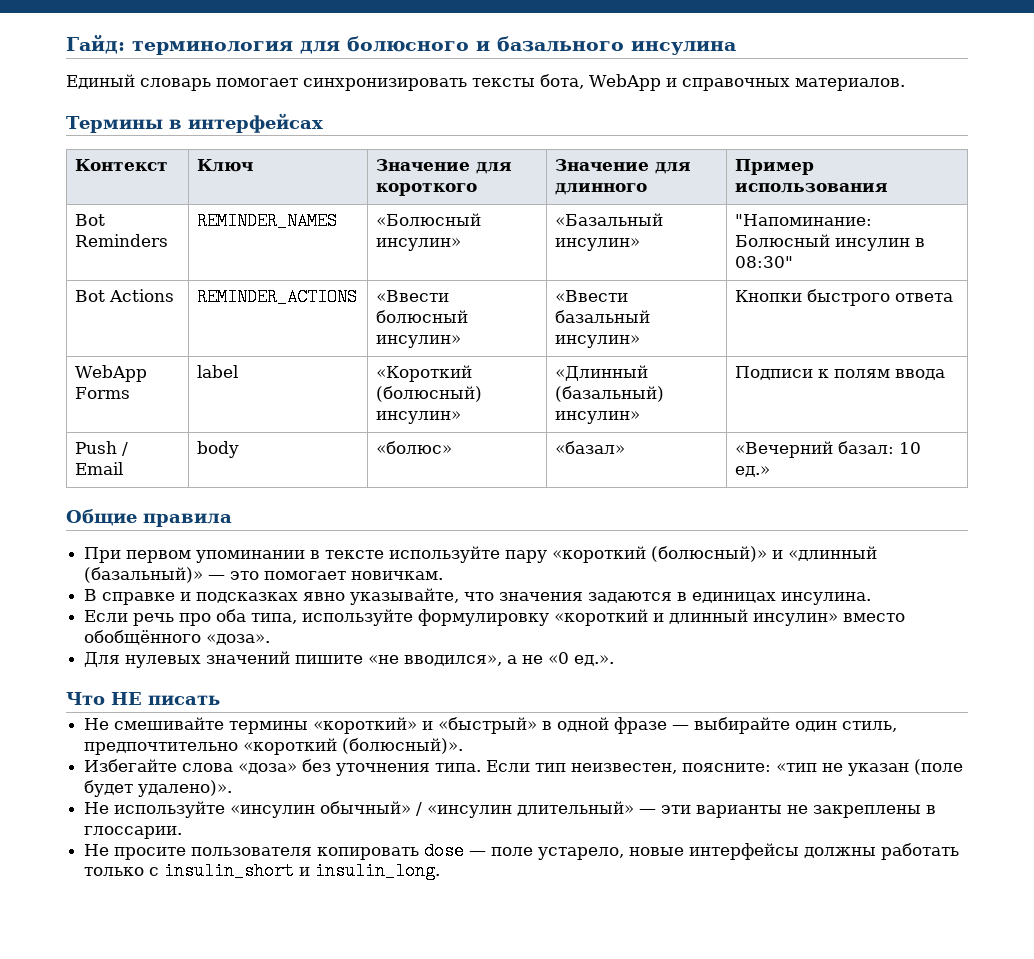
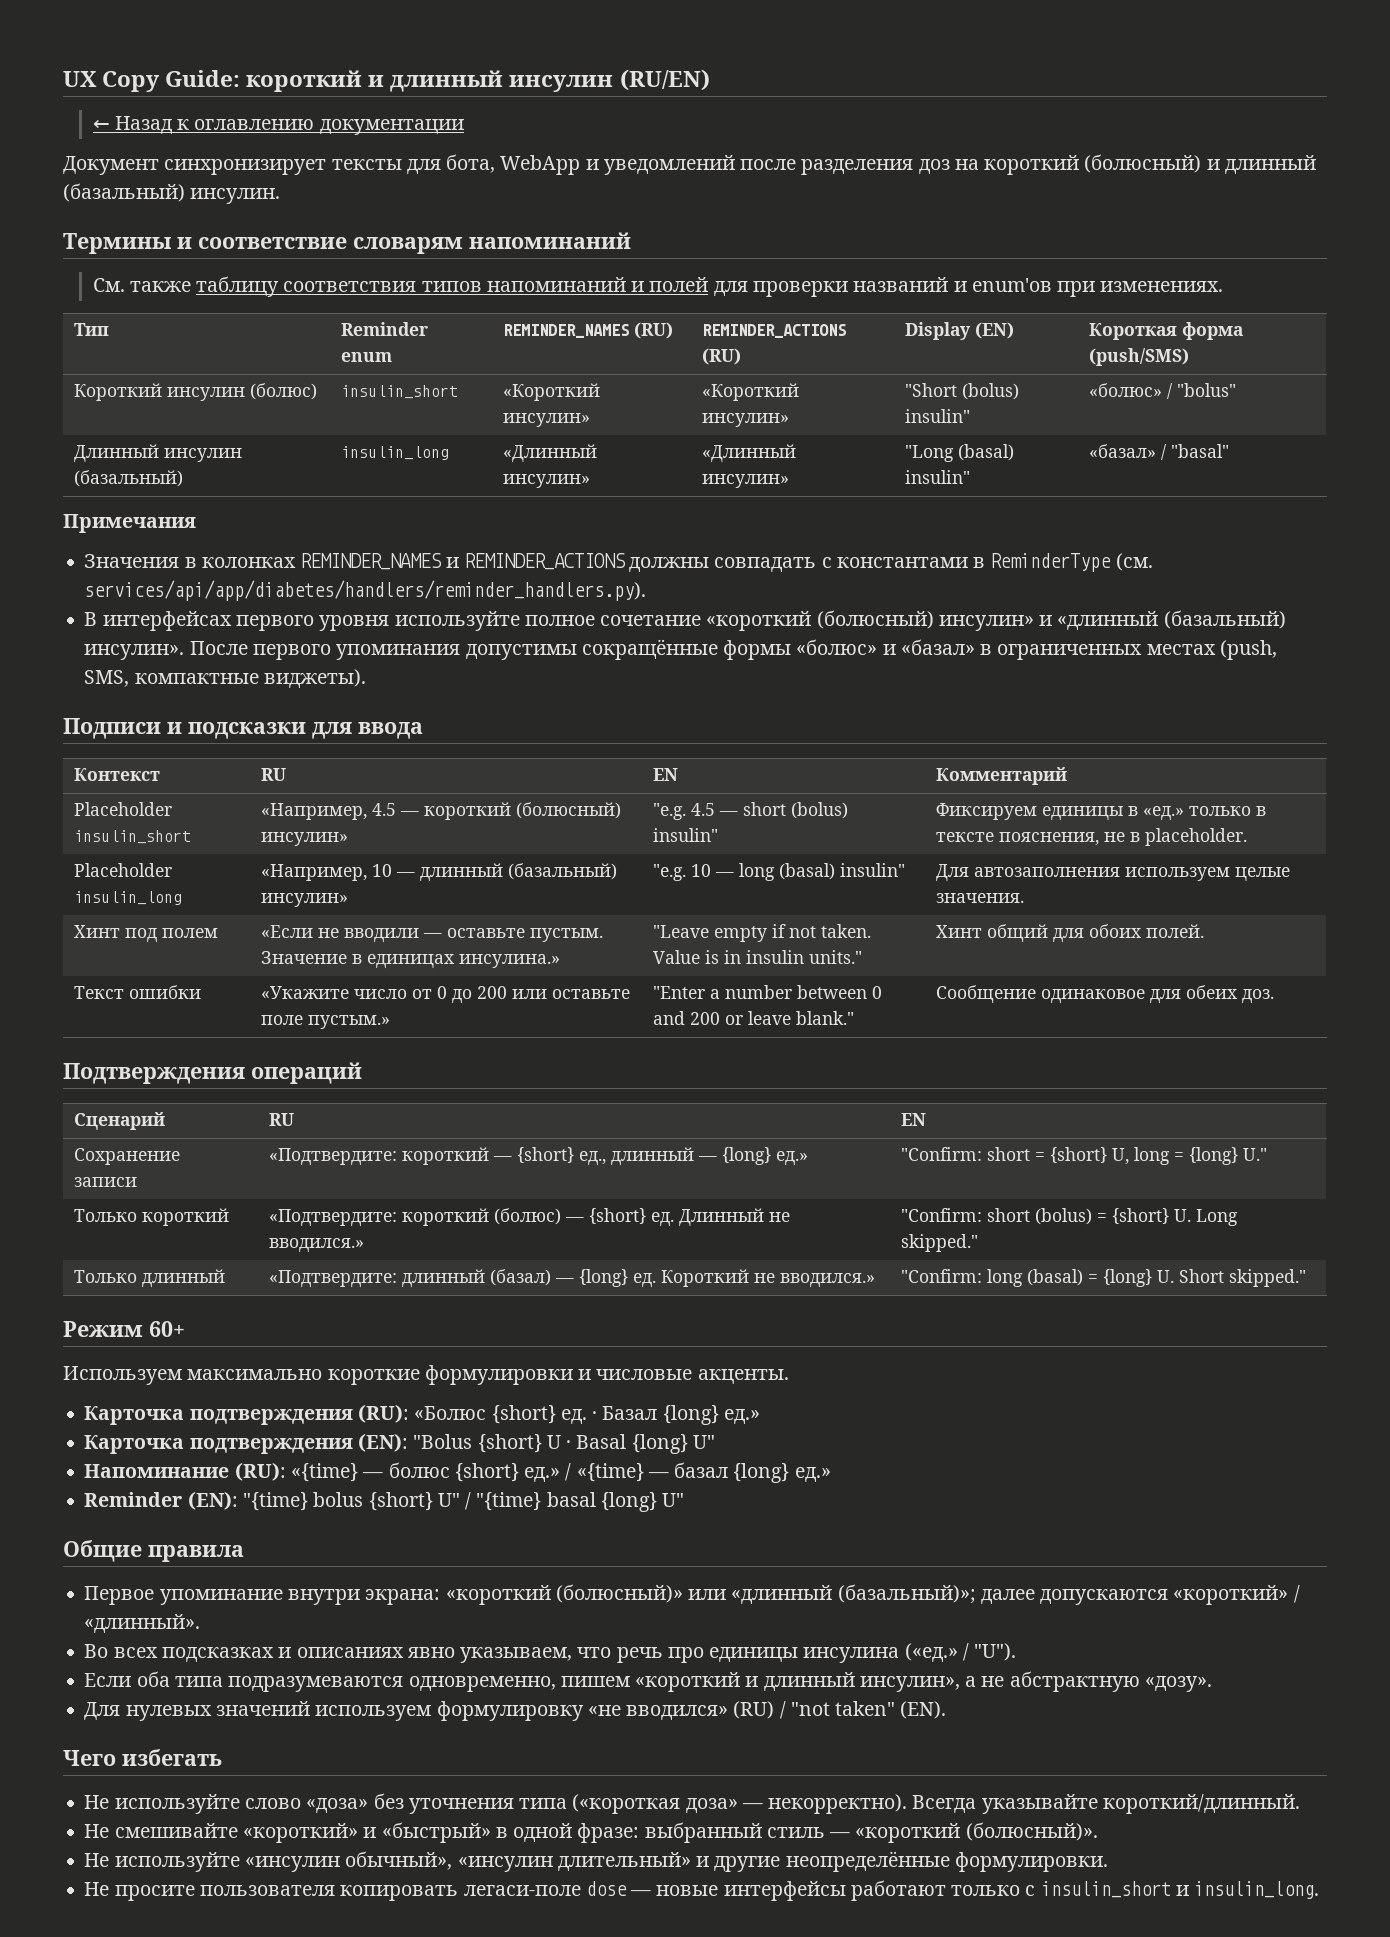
- Гайд: терминология для болюсного и базального инсулина
- Единый словарь помогает синхронизировать тексты бота, WebApp и справочных материалов.
- Термины в интерфейсах
- Контекст | Ключ | Значение для короткого | Значение для длинного | Пример использования
- Bot Reminders | REMINDER_NAMES | «Болюсный инсулин» | «Базальный инсулин» | "Напоминание: Болюсный инсулин в 08:30"
- Bot Actions | REMINDER_ACTIONS | «Ввести болюсный инсулин» | «Ввести базальный инсулин» | Кнопки быстрого ответа
- WebApp Forms | label | «Короткий (болюсный) инсулин» | «Длинный (базальный) инсулин» | Подписи к полям ввода
- Push / Email | body | «болюс» | «базал» | «Вечерний базал: 10 ед.»
+ UX Copy Guide: короткий и длинный инсулин (RU/EN)
+ ← Назад к оглавлению документации
+ Документ синхронизирует тексты для бота, WebApp и уведомлений после разделения доз на короткий (болюсный) и длинный (базальный) инсулин.
+ Термины и соответствие словарям напоминаний
+ См. также таблицу соответствия типов напоминаний и полей для проверки названий и enum'ов при изменениях.
+ Тип | Reminder enum | REMINDER_NAMES (RU) | REMINDER_ACTIONS (RU) | Display (EN) | Короткая форма (push/SMS)
+ Короткий инсулин (болюс) | insulin_short | «Короткий инсулин» | «Короткий инсулин» | "Short (bolus) insulin" | «болюс» / "bolus"
+ Длинный инсулин (базальный) | insulin_long | «Длинный инсулин» | «Длинный инсулин» | "Long (basal) insulin" | «базал» / "basal"
+ Примечания
+ Значения в колонках REMINDER_NAMES и REMINDER_ACTIONS должны совпадать с константами в ReminderType (см. services/api/app/diabetes/handlers/reminder_handlers.py).
+ В интерфейсах первого уровня используйте полное сочетание «короткий (болюсный) инсулин» и «длинный (базальный) инсулин». После первого упоминания допустимы сокращённые формы «болюс» и «базал» в ограниченных местах (push, SMS, компактные виджеты).
+ Подписи и подсказки для ввода
+ Контекст | RU | EN | Комментарий
+ Placeholder insulin_short | «Например, 4.5 — короткий (болюсный) инсулин» | "e.g. 4.5 — short (bolus) insulin" | Фиксируем единицы в «ед.» только в тексте пояснения, не в placeholder.
+ Placeholder insulin_long | «Например, 10 — длинный (базальный) инсулин» | "e.g. 10 — long (basal) insulin" | Для автозаполнения используем целые значения.
+ Хинт под полем | «Если не вводили — оставьте пустым. Значение в единицах инсулина.» | "Leave empty if not taken. Value is in insulin units." | Хинт общий для обоих полей.
+ Текст ошибки | «Укажите число от 0 до 200 или оставьте поле пустым.» | "Enter a number between 0 and 200 or leave blank." | Сообщение одинаковое для обеих доз.
+ Подтверждения операций
+ Сценарий | RU | EN
+ Сохранение записи | «Подтвердите: короткий — {short} ед., длинный — {long} ед.» | "Confirm: short = {short} U, long = {long} U."
+ Только короткий | «Подтвердите: короткий (болюс) — {short} ед. Длинный не вводился.» | "Confirm: short (bolus) = {short} U. Long skipped."
+ Только длинный | «Подтвердите: длинный (базал) — {long} ед. Короткий не вводился.» | "Confirm: long (basal) = {long} U. Short skipped."
+ Режим 60+
+ Используем максимально короткие формулировки и числовые акценты.
+ Карточка подтверждения (RU): «Болюс {short} ед. · Базал {long} ед.»
+ Карточка подтверждения (EN): "Bolus {short} U · Basal {long} U"
+ Напоминание (RU): «{time} — болюс {short} ед.» / «{time} — базал {long} ед.»
+ Reminder (EN): "{time} bolus {short} U" / "{time} basal {long} U"
  Общие правила
- При первом упоминании в тексте используйте пару «короткий (болюсный)» и «длинный (базальный)» — это помогает новичкам.
- В справке и подсказках явно указывайте, что значения задаются в единицах инсулина.
- Если речь про оба типа, используйте формулировку «короткий и длинный инсулин» вместо обобщённого «доза».
- Для нулевых значений пишите «не вводился», а не «0 ед.».
- Что НЕ писать
+ Первое упоминание внутри экрана: «короткий (болюсный)» или «длинный (базальный)»; далее допускаются «короткий» / «длинный».
+ Во всех подсказках и описаниях явно указываем, что речь про единицы инсулина («ед.» / "U").
+ Если оба типа подразумеваются одновременно, пишем «короткий и длинный инсулин», а не абстрактную «дозу».
+ Для нулевых значений используем формулировку «не вводился» (RU) / "not taken" (EN).
+ Чего избегать
+ Не используйте слово «доза» без уточнения типа («короткая доза» — некорректно). Всегда указывайте короткий/длинный.
- Не смешивайте термины «короткий» и «быстрый» в одной фразе — выбирайте один стиль, предпочтительно «короткий (болюсный)».
- Избегайте слова «доза» без уточнения типа. Если тип неизвестен, поясните: «тип не указан (поле будет удалено)».
- Не используйте «инсулин обычный» / «инсулин длительный» — эти варианты не закреплены в глоссарии.
+ Не смешивайте «короткий» и «быстрый» в одной фразе: выбранный стиль — «короткий (болюсный)».
+ Не используйте «инсулин обычный», «инсулин длительный» и другие неопределённые формулировки.
- Не просите пользователя копировать dose — поле устарело, новые интерфейсы должны работать только с insulin_short и insulin_long.
+ Не просите пользователя копировать легаси-поле dose — новые интерфейсы работают только с insulin_short и insulin_long.

